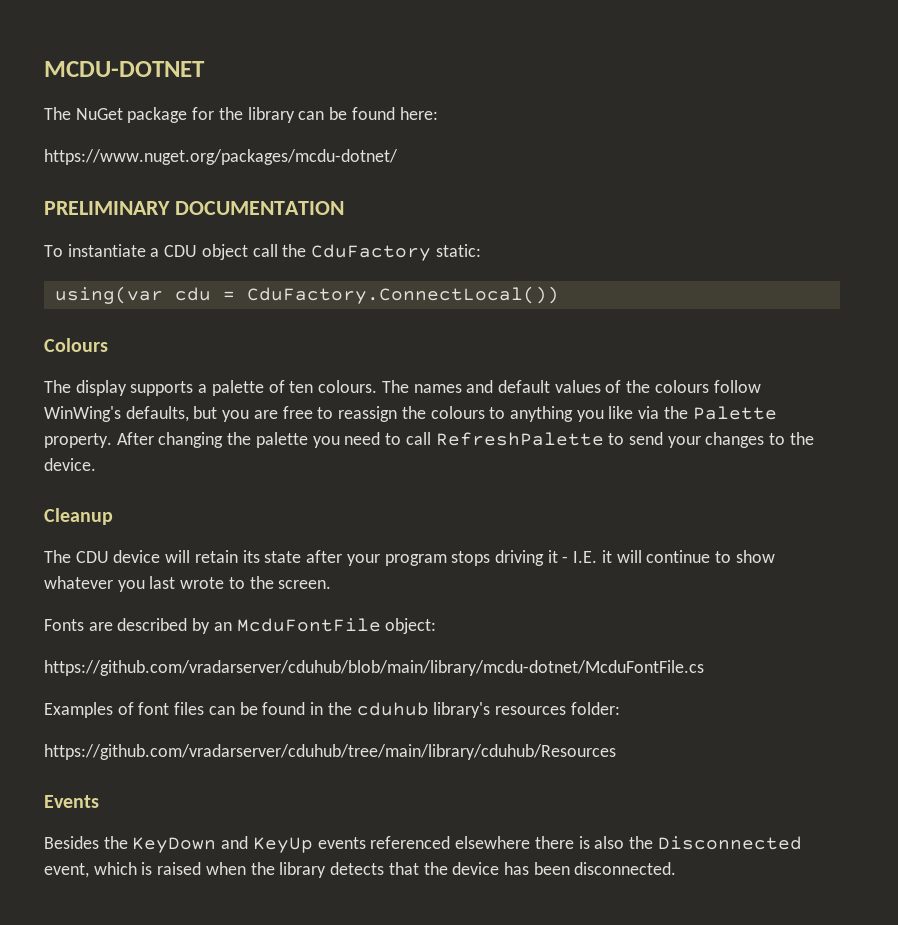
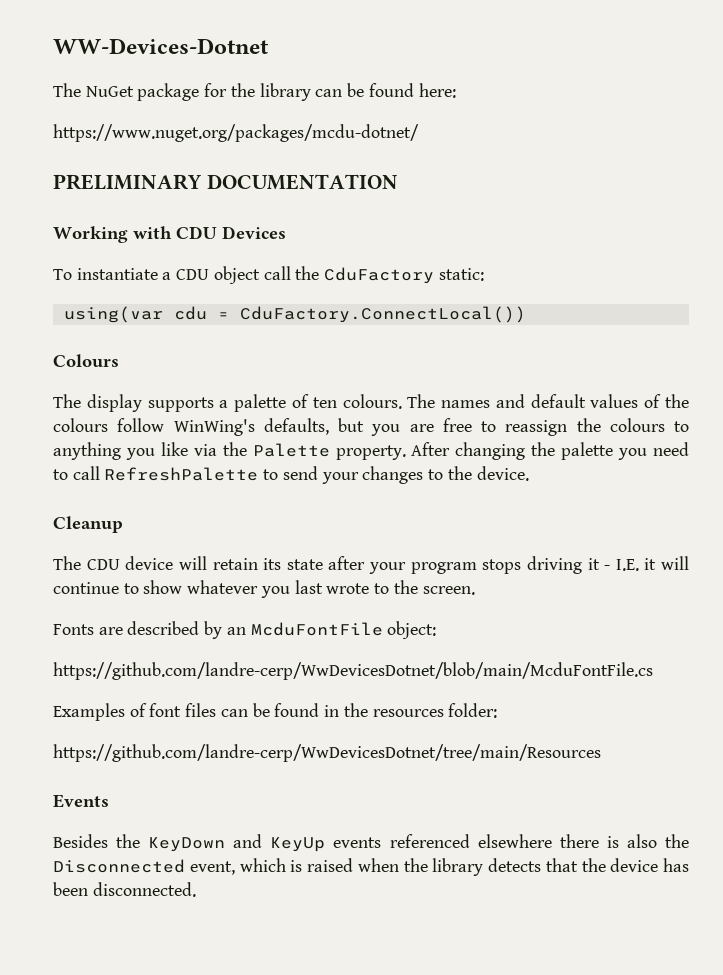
- MCDU-DOTNET
+ WW-Devices-Dotnet
+ Working with CDU Devices
- https://github.com/vradarserver/cduhub/blob/main/library/mcdu-dotnet/McduFontFile.cs
+ https://github.com/landre-cerp/WwDevicesDotnet/blob/main/McduFontFile.cs
- Examples of font files can be found in the cduhub library's resources folder:
+ Examples of font files can be found in the resources folder:
- https://github.com/vradarserver/cduhub/tree/main/library/cduhub/Resources
+ https://github.com/landre-cerp/WwDevicesDotnet/tree/main/Resources

